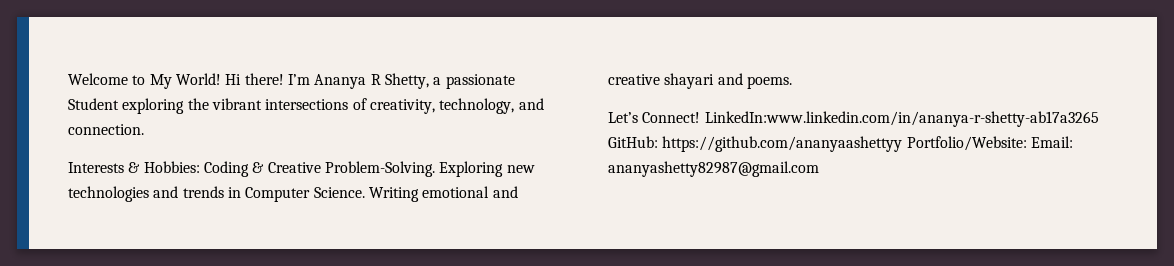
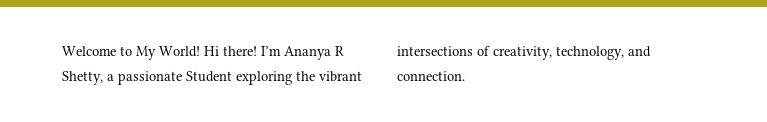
- Interests & Hobbies: Coding & Creative Problem-Solving. Exploring new technologies and trends in Computer Science. Writing emotional and creative shayari and poems.
- Let’s Connect! LinkedIn:www.linkedin.com/in/ananya-r-shetty-ab17a3265 GitHub: https://github.com/ananyaashettyy Portfolio/Website: Email: ananyashetty82987@gmail.com

